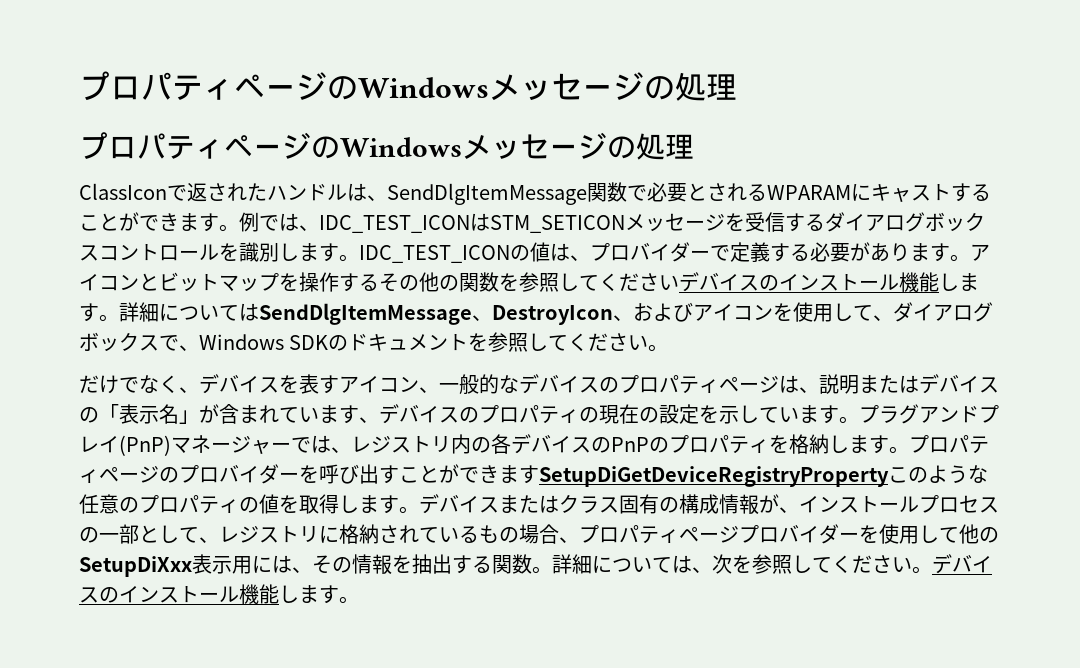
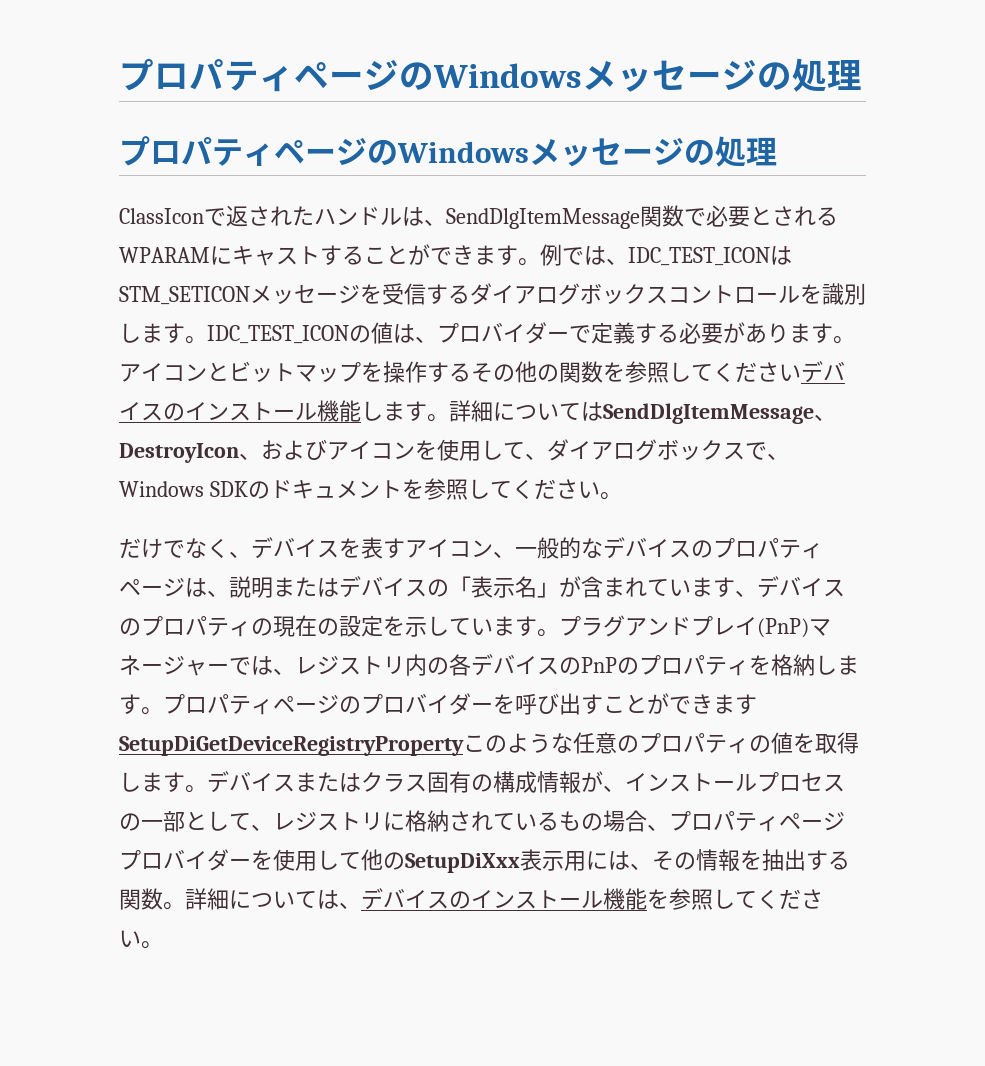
- 詳細については、次を参照してください。デバイスのインストール機能します。
+ 詳細については、デバイスのインストール機能を参照してください。

